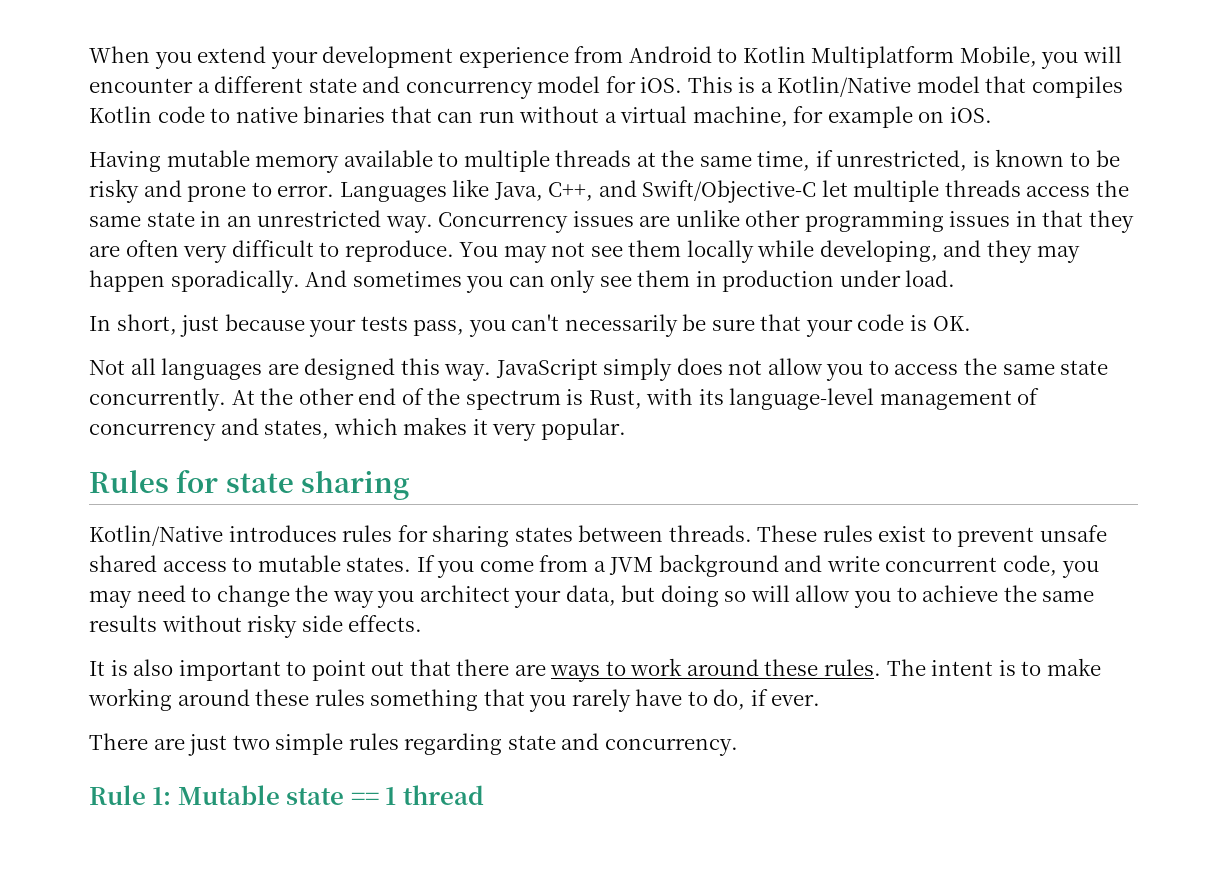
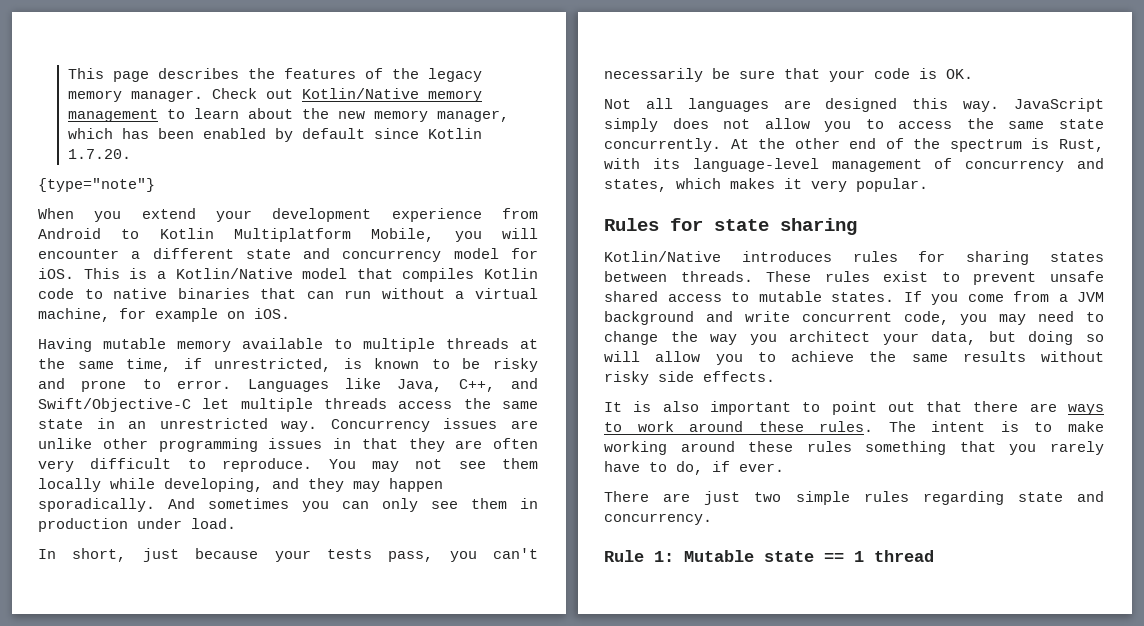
+ This page describes the features of the legacy memory manager. Check out Kotlin/Native memory management to learn about the new memory manager, which has been enabled by default since Kotlin 1.7.20.
+ {type="note"}

